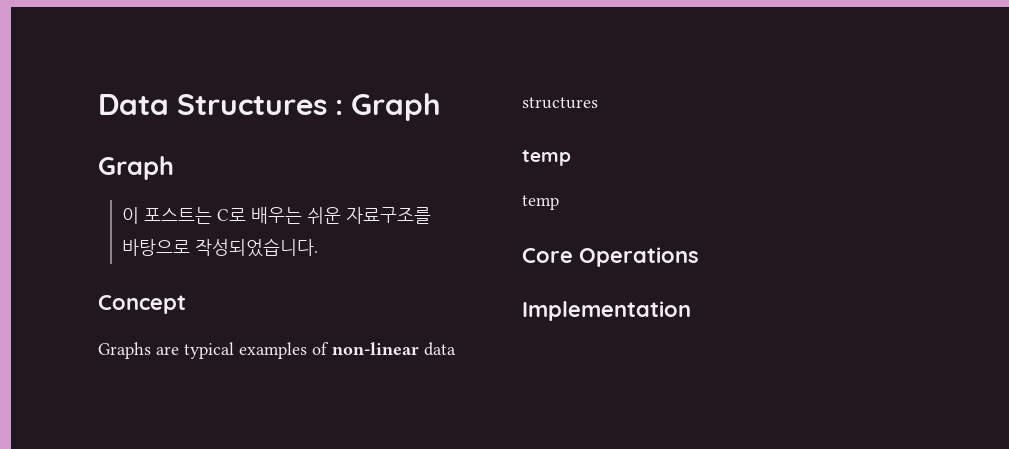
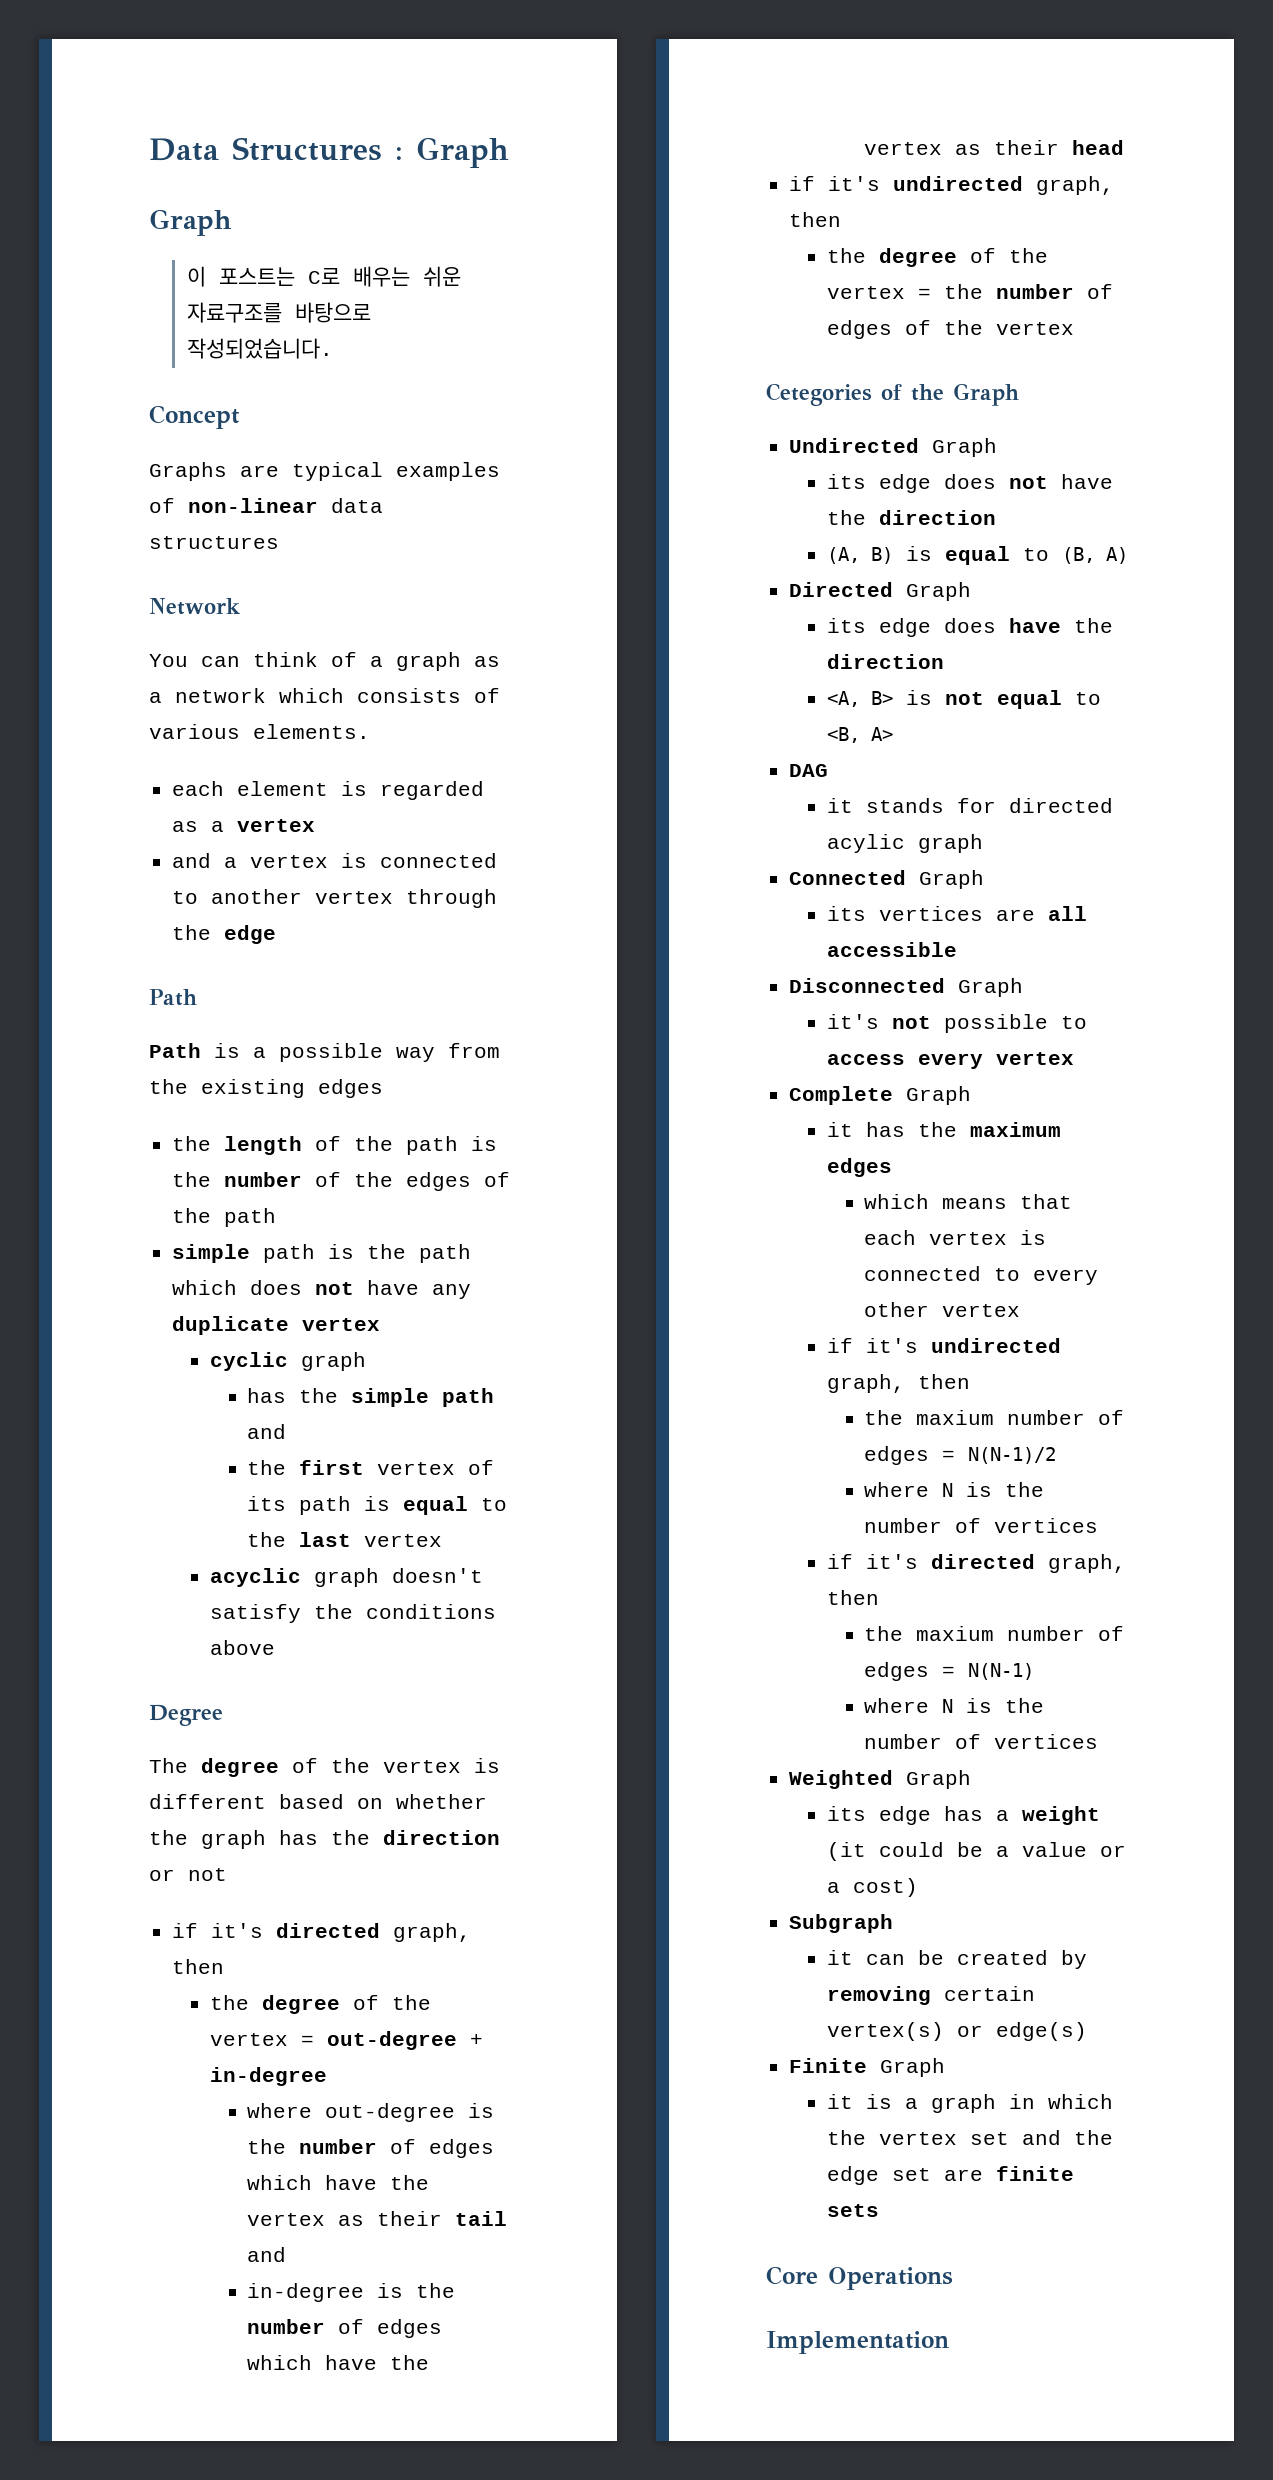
  Graphs are typical examples of non-linear data structures
- temp
- temp
+ Network
+ You can think of a graph as a network which consists of various elements.
+ each element is regarded as a vertex
+ and a vertex is connected to another vertex through the edge
+ Path
+ Path is a possible way from the existing edges
+ the length of the path is the number of the edges of the path
+ simple path is the path which does not have any duplicate vertex
+ cyclic graph
+ has the simple path and
+ the first vertex of its path is equal to the last vertex
+ acyclic graph doesn't satisfy the conditions above
+ Degree
+ The degree of the vertex is different based on whether the graph has the direction or not
+ if it's directed graph, then
+ the degree of the vertex = out-degree + in-degree
+ where out-degree is the number of edges which have the vertex as their tail and
+ in-degree is the number of edges which have the vertex as their head
+ if it's undirected graph, then
+ the degree of the vertex = the number of edges of the vertex
+ Cetegories of the Graph
+ Undirected Graph
+ its edge does not have the direction
+ (A, B) is equal to (B, A)
+ Directed Graph
+ its edge does have the direction
+ <A, B> is not equal to <B, A>
+ DAG
+ it stands for directed acylic graph
+ Connected Graph
+ its vertices are all accessible
+ Disconnected Graph
+ it's not possible to access every vertex
+ Complete Graph
+ it has the maximum edges
+ which means that each vertex is connected to every other vertex
+ if it's undirected graph, then
+ the maxium number of edges = N(N-1)/2
+ where N is the number of vertices
+ if it's directed graph, then
+ the maxium number of edges = N(N-1)
+ where N is the number of vertices
+ Weighted Graph
+ its edge has a weight (it could be a value or a cost)
+ Subgraph
+ it can be created by removing certain vertex(s) or edge(s)
+ Finite Graph
+ it is a graph in which the vertex set and the edge set are finite sets

